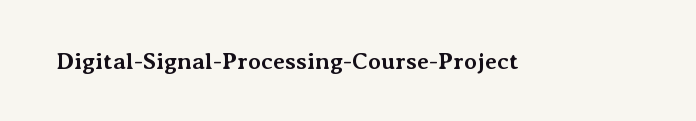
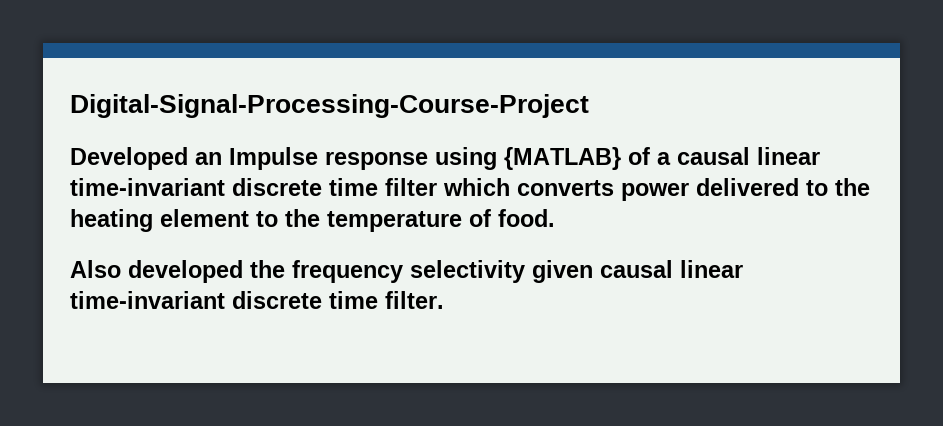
+ Developed an Impulse response using {MATLAB} of a causal linear time-invariant discrete time filter which converts power delivered to the heating element to the temperature of food.
+ Also developed the frequency selectivity given causal linear time-invariant discrete time filter.

